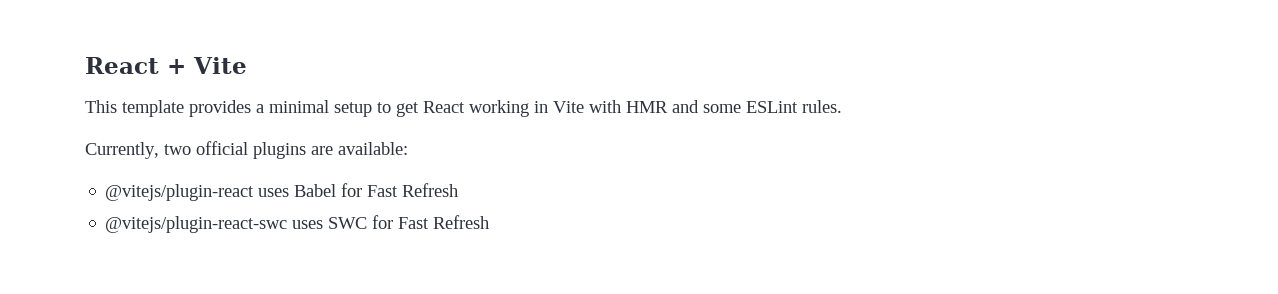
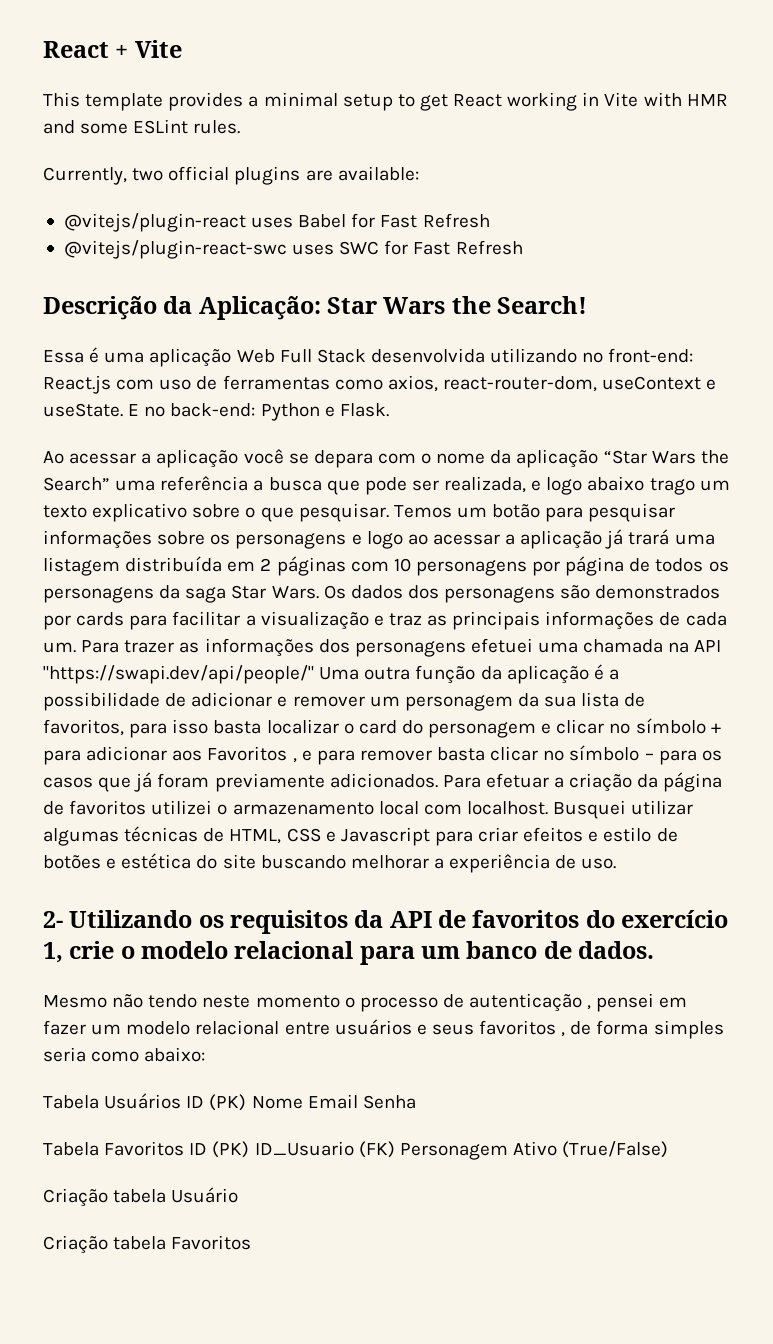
+ Descrição da Aplicação: Star Wars the Search!
+ Essa é uma aplicação Web Full Stack desenvolvida utilizando no front-end: React.js com uso de ferramentas como axios, react-router-dom, useContext e useState. E no back-end: Python e Flask.
+ Ao acessar a aplicação você se depara com o nome da aplicação “Star Wars the Search” uma referência a busca que pode ser realizada, e logo abaixo trago um texto explicativo sobre o que pesquisar. Temos um botão para pesquisar informações sobre os personagens e logo ao acessar a aplicação já trará uma listagem distribuída em 2 páginas com 10 personagens por página de todos os personagens da saga Star Wars. Os dados dos personagens são demonstrados por cards para facilitar a visualização e traz as principais informações de cada um. Para trazer as informações dos personagens efetuei uma chamada na API "https://swapi.dev/api/people/" Uma outra função da aplicação é a possibilidade de adicionar e remover um personagem da sua lista de favoritos, para isso basta localizar o card do personagem e clicar no símbolo + para adicionar aos Favoritos , e para remover basta clicar no símbolo – para os casos que já foram previamente adicionados. Para efetuar a criação da página de favoritos utilizei o armazenamento local com localhost. Busquei utilizar algumas técnicas de HTML, CSS e Javascript para criar efeitos e estilo de botões e estética do site buscando melhorar a experiência de uso.
+ 2- Utilizando os requisitos da API de favoritos do exercício 1, crie o modelo relacional para um banco de dados.
+ Mesmo não tendo neste momento o processo de autenticação , pensei em fazer um modelo relacional entre usuários e seus favoritos , de forma simples seria como abaixo:
+ Tabela Usuários ID (PK) Nome Email Senha
+ Tabela Favoritos ID (PK) ID_Usuario (FK) Personagem Ativo (True/False)
+ Criação tabela Usuário
+ Criação tabela Favoritos

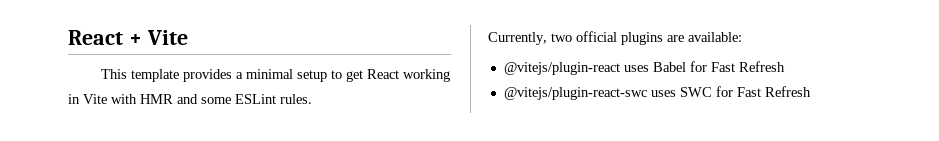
- Descrição da Aplicação: Star Wars the Search!
- Essa é uma aplicação Web Full Stack desenvolvida utilizando no front-end: React.js com uso de ferramentas como axios, react-router-dom, useContext e useState. E no back-end: Python e Flask.
- Ao acessar a aplicação você se depara com o nome da aplicação “Star Wars the Search” uma referência a busca que pode ser realizada, e logo abaixo trago um texto explicativo sobre o que pesquisar. Temos um botão para pesquisar informações sobre os personagens e logo ao acessar a aplicação já trará uma listagem distribuída em 2 páginas com 10 personagens por página de todos os personagens da saga Star Wars. Os dados dos personagens são demonstrados por cards para facilitar a visualização e traz as principais informações de cada um. Para trazer as informações dos personagens efetuei uma chamada na API "https://swapi.dev/api/people/" Uma outra função da aplicação é a possibilidade de adicionar e remover um personagem da sua lista de favoritos, para isso basta localizar o card do personagem e clicar no símbolo + para adicionar aos Favoritos , e para remover basta clicar no símbolo – para os casos que já foram previamente adicionados. Para efetuar a criação da página de favoritos utilizei o armazenamento local com localhost. Busquei utilizar algumas técnicas de HTML, CSS e Javascript para criar efeitos e estilo de botões e estética do site buscando melhorar a experiência de uso.
- 2- Utilizando os requisitos da API de favoritos do exercício 1, crie o modelo relacional para um banco de dados.
- Mesmo não tendo neste momento o processo de autenticação , pensei em fazer um modelo relacional entre usuários e seus favoritos , de forma simples seria como abaixo:
- Tabela Usuários ID (PK) Nome Email Senha
- Tabela Favoritos ID (PK) ID_Usuario (FK) Personagem Ativo (True/False)
- Criação tabela Usuário
- Criação tabela Favoritos

